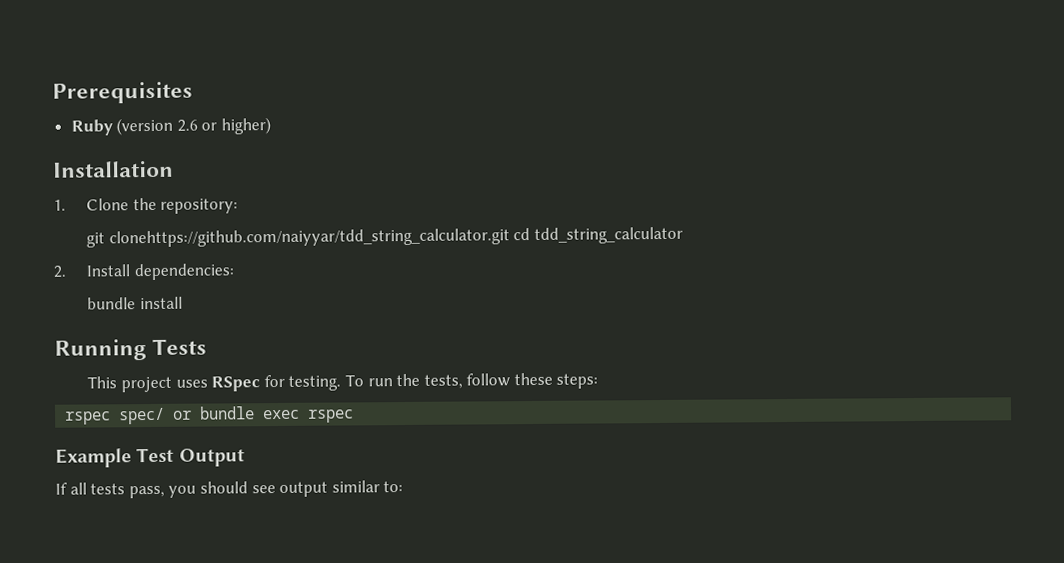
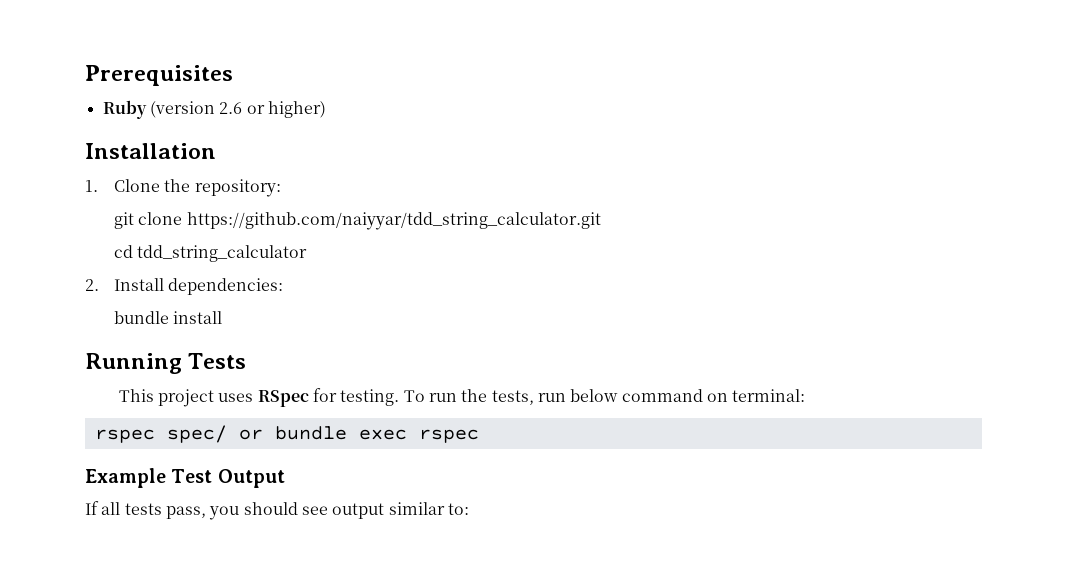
- git clonehttps://github.com/naiyyar/tdd_string_calculator.git cd tdd_string_calculator
+ git clone https://github.com/naiyyar/tdd_string_calculator.git
+ cd tdd_string_calculator
- To run the tests, follow these steps:
+ To run the tests, run below command on terminal:

